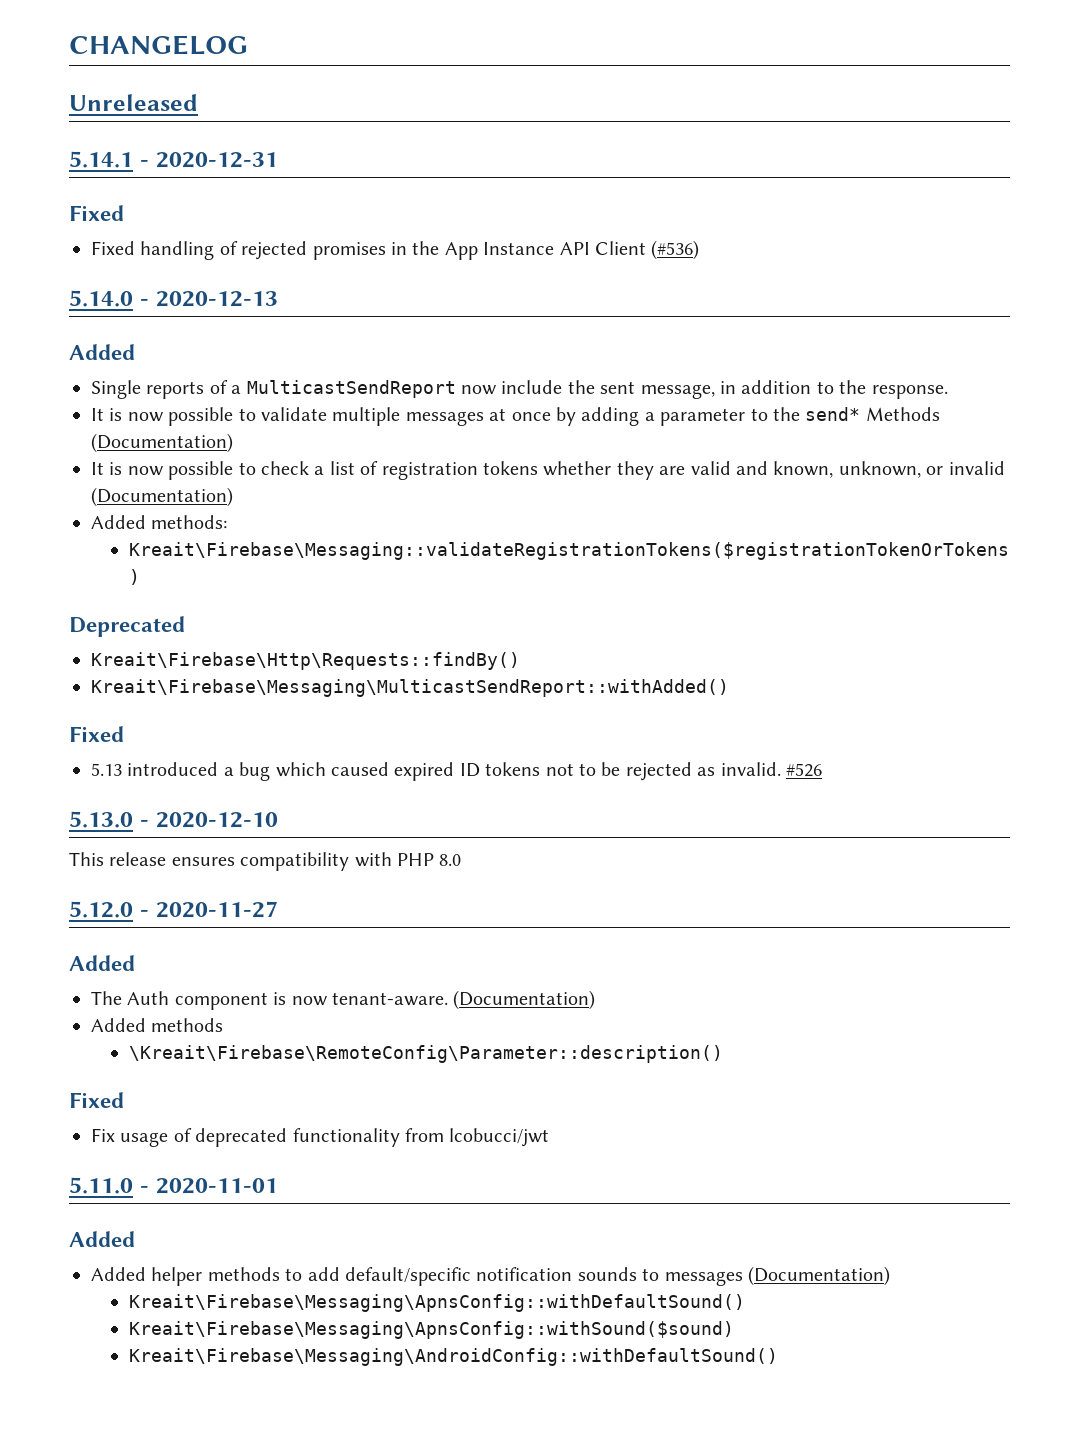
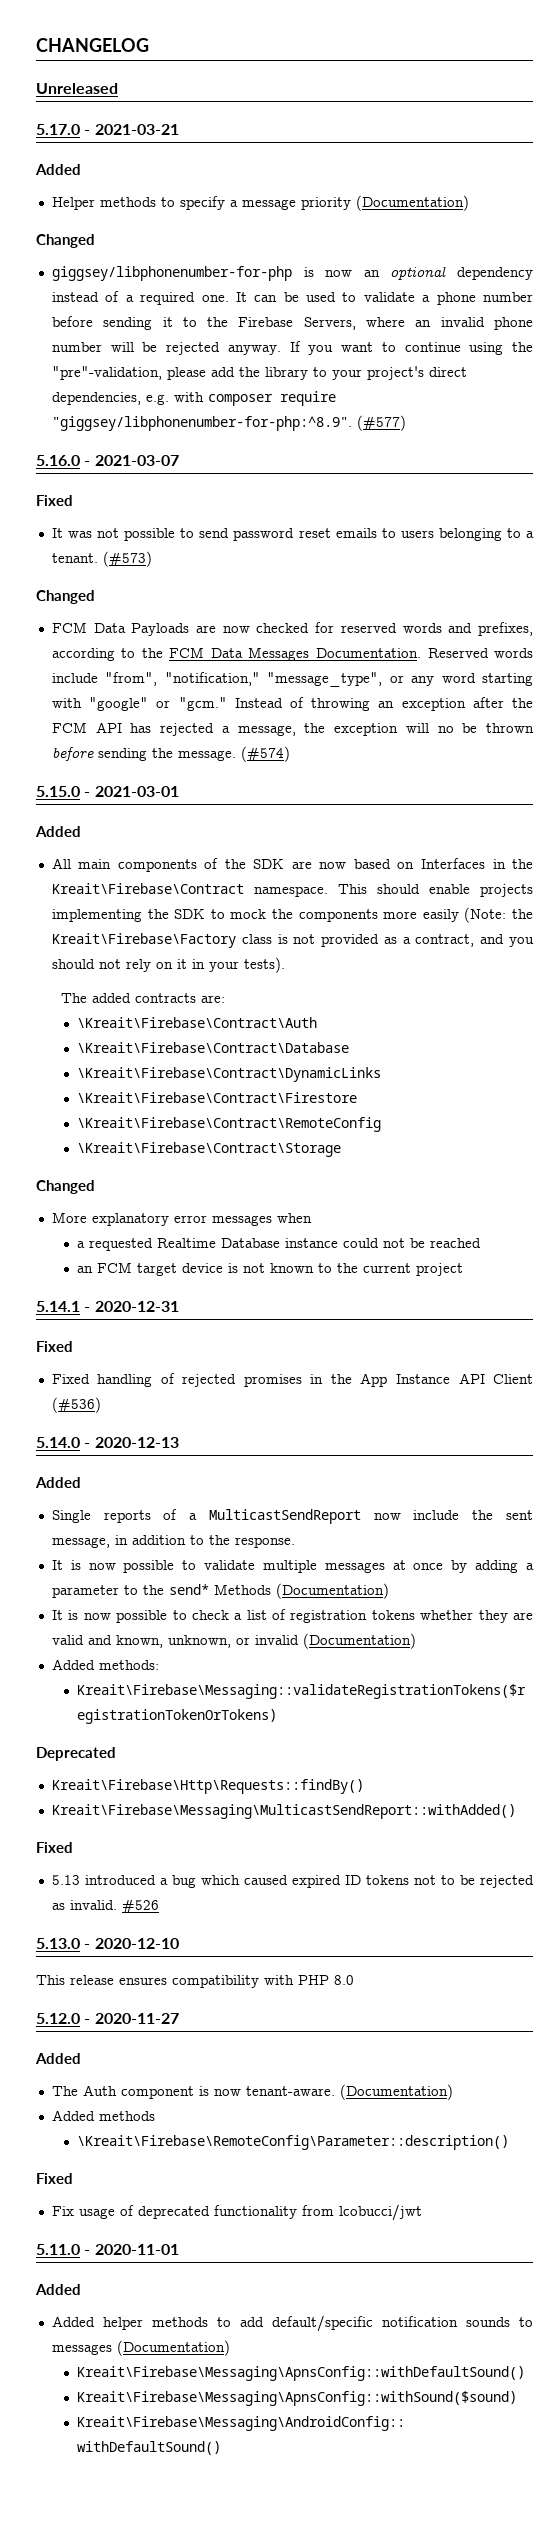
+ 5.17.0 - 2021-03-21
+ Added
+ Helper methods to specify a message priority (Documentation)
+ Changed
+ giggsey/libphonenumber-for-php is now an optional dependency instead of a required one. It can be used to validate a phone number before sending it to the Firebase Servers, where an invalid phone number will be rejected anyway. If you want to continue using the "pre"-validation, please add the library to your project's direct dependencies, e.g. with composer require "giggsey/libphonenumber-for-php:^8.9". (#577)
+ 5.16.0 - 2021-03-07
+ Fixed
+ It was not possible to send password reset emails to users belonging to a tenant. (#573)
+ Changed
+ FCM Data Payloads are now checked for reserved words and prefixes, according to the FCM Data Messages Documentation. Reserved words include "from", "notification," "message_type", or any word starting with "google" or "gcm." Instead of throwing an exception after the FCM API has rejected a message, the exception will no be thrown before sending the message. (#574)
+ 5.15.0 - 2021-03-01
+ Added
+ All main components of the SDK are now based on Interfaces in the Kreait\Firebase\Contract namespace. This should enable projects implementing the SDK to mock the components more easily (Note: the Kreait\Firebase\Factory class is not provided as a contract, and you should not rely on it in your tests).
+ The added contracts are:
+ \Kreait\Firebase\Contract\Auth
+ \Kreait\Firebase\Contract\Database
+ \Kreait\Firebase\Contract\DynamicLinks
+ \Kreait\Firebase\Contract\Firestore
+ \Kreait\Firebase\Contract\RemoteConfig
+ \Kreait\Firebase\Contract\Storage
+ Changed
+ More explanatory error messages when
+ a requested Realtime Database instance could not be reached
+ an FCM target device is not known to the current project

